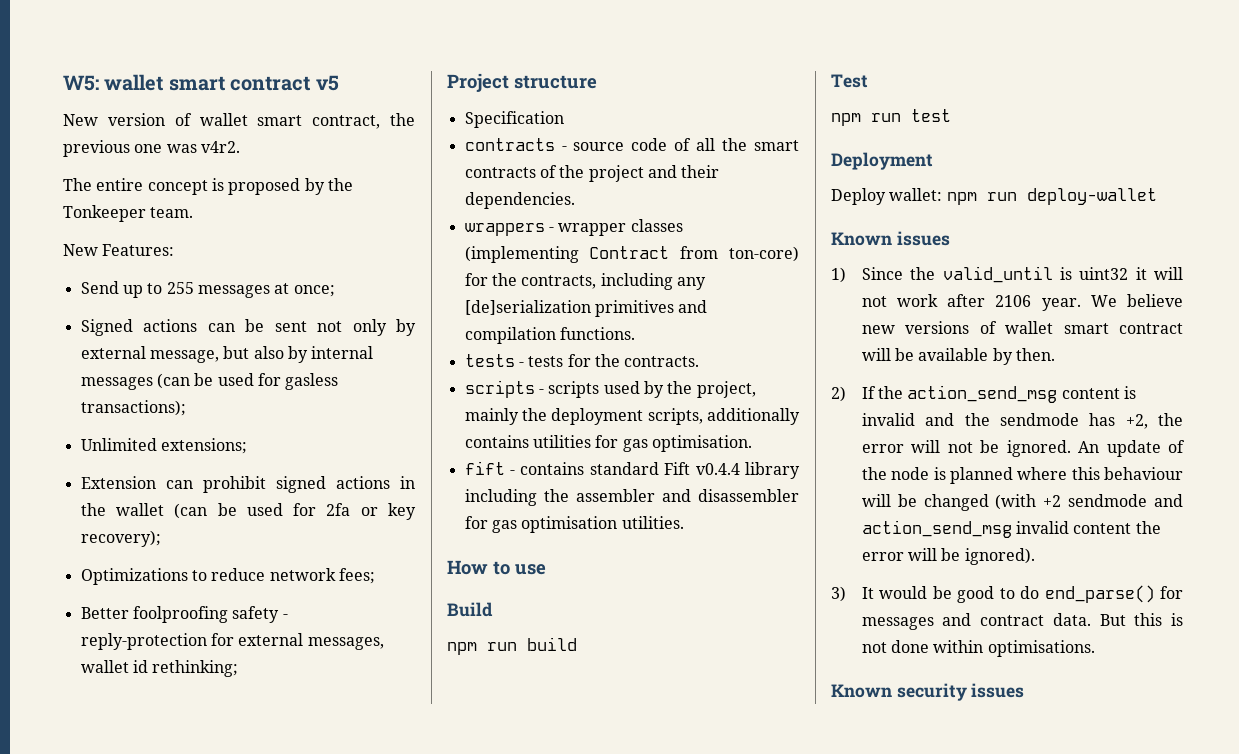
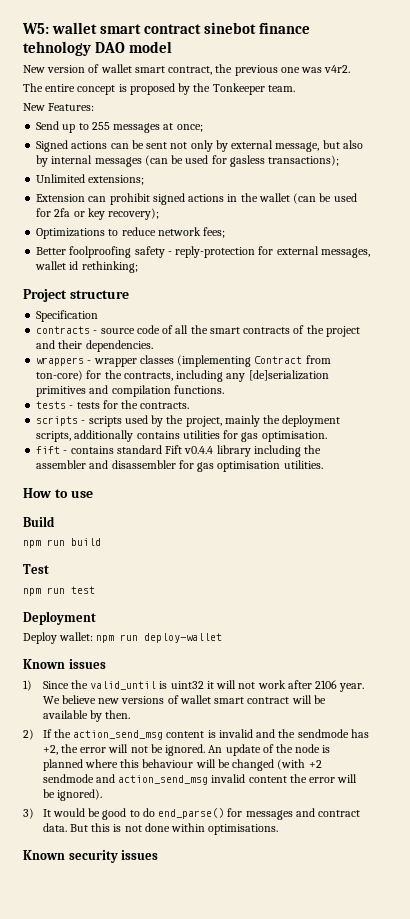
- W5: wallet smart contract v5
+ W5: wallet smart contract sinebot finance tehnology DAO model

